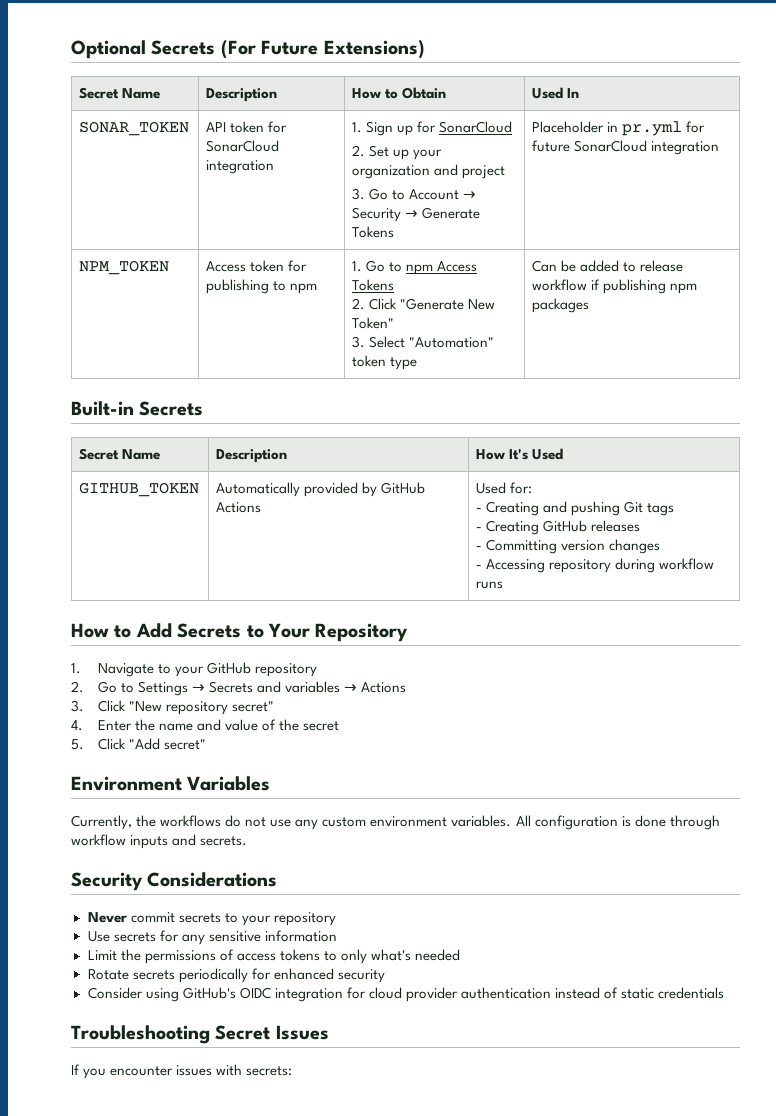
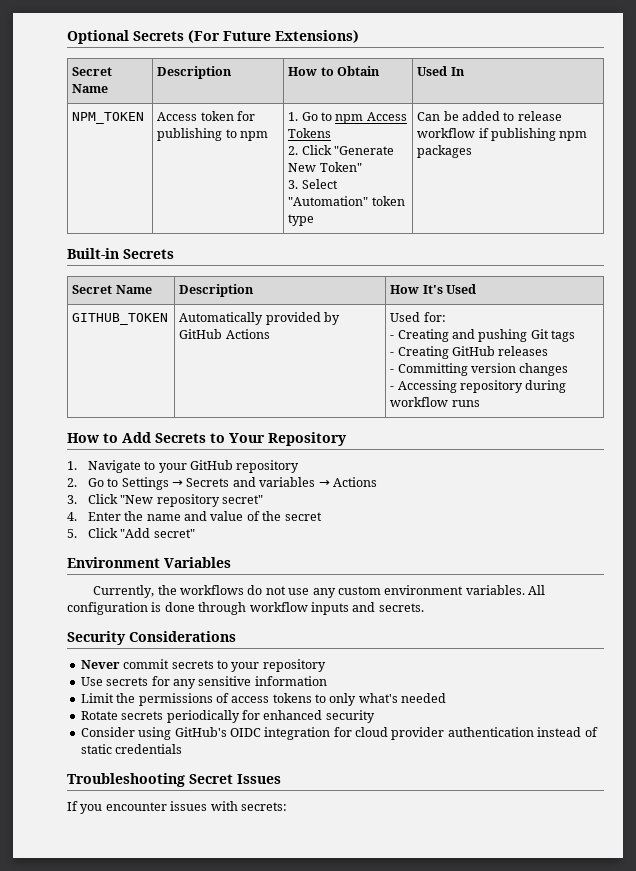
- SONAR_TOKEN | API token for SonarCloud integration | 1. Sign up for SonarCloud
- 2. Set up your organization and project
- 3. Go to Account → Security → Generate Tokens | Placeholder in pr.yml for future SonarCloud integration

